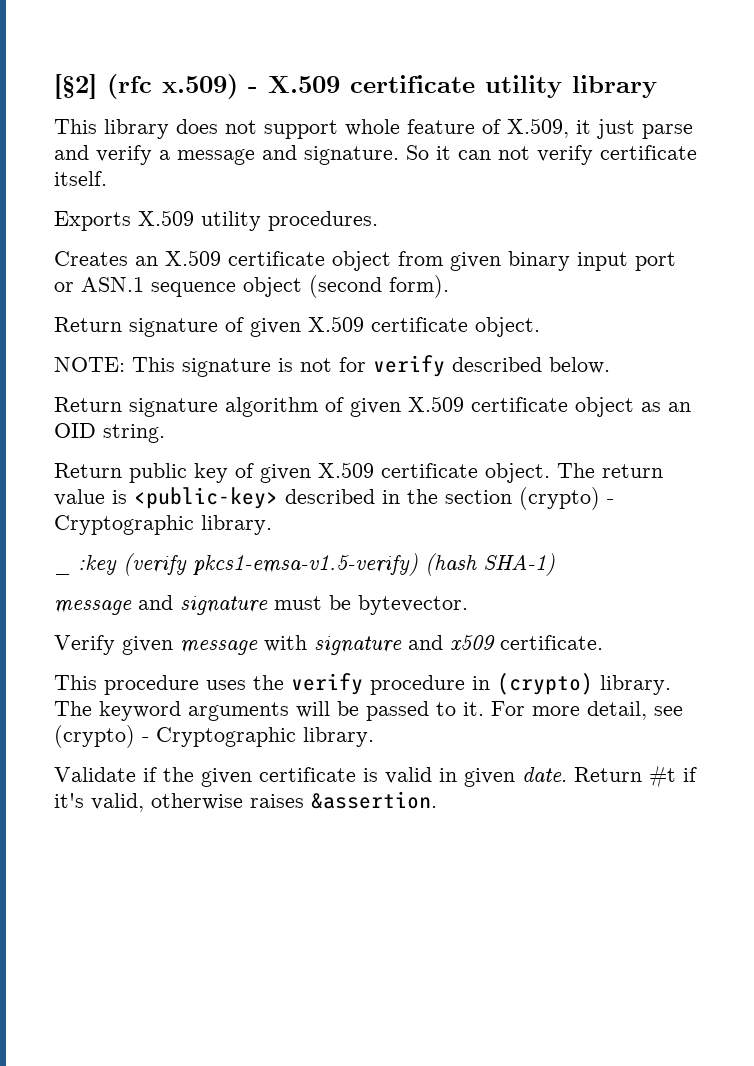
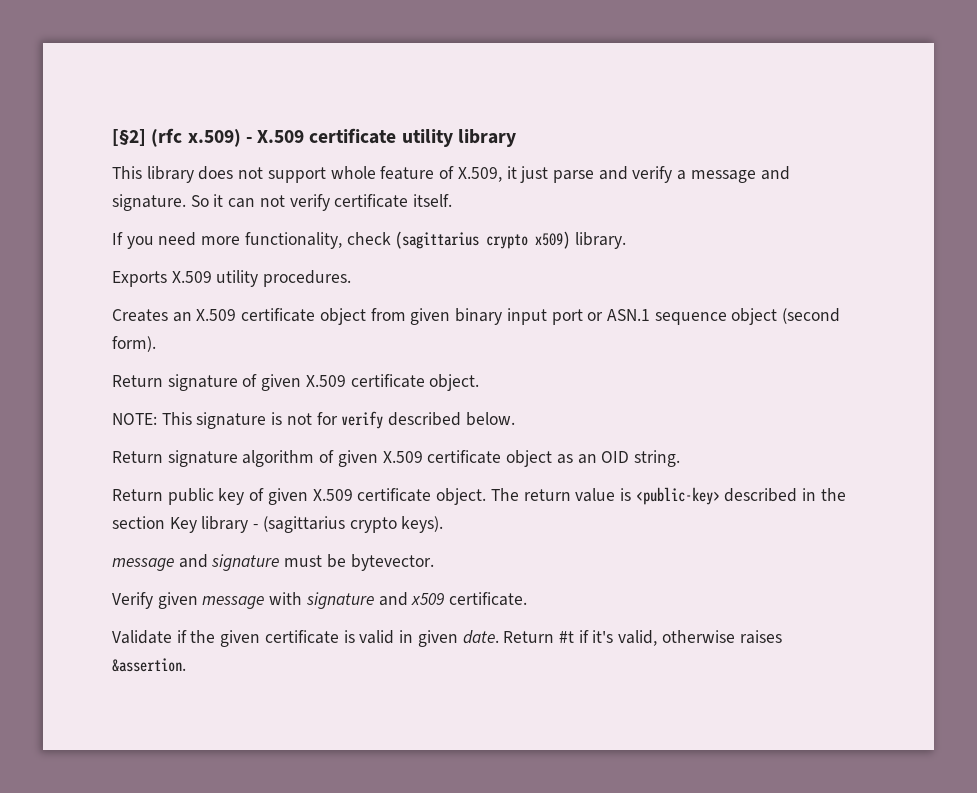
+ If you need more functionality, check (sagittarius crypto x509) library.
- The return value is <public-key> described in the section (crypto) - Cryptographic library.
- _ :key (verify pkcs1-emsa-v1.5-verify) (hash SHA-1)
+ The return value is <public-key> described in the section Key library - (sagittarius crypto keys).
- This procedure uses the verify procedure in (crypto) library. The keyword arguments will be passed to it. For more detail, see (crypto) - Cryptographic library.

